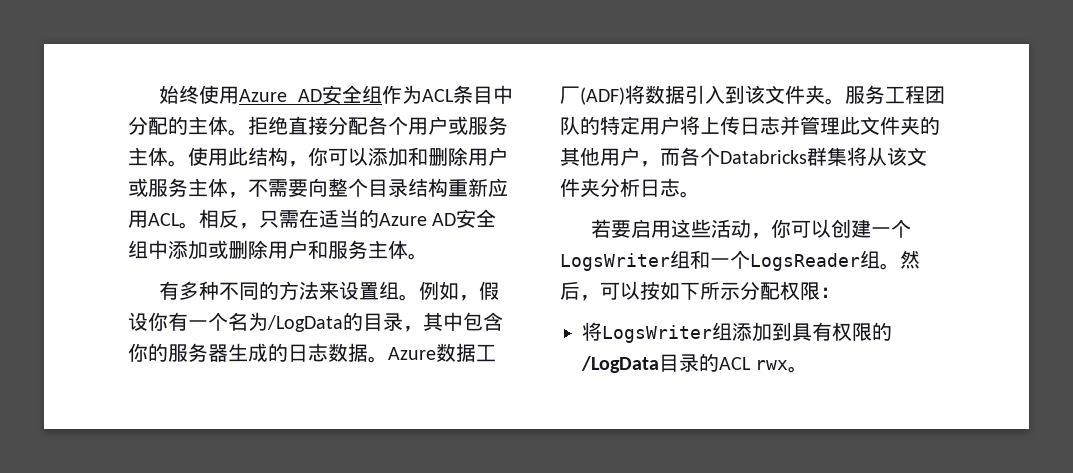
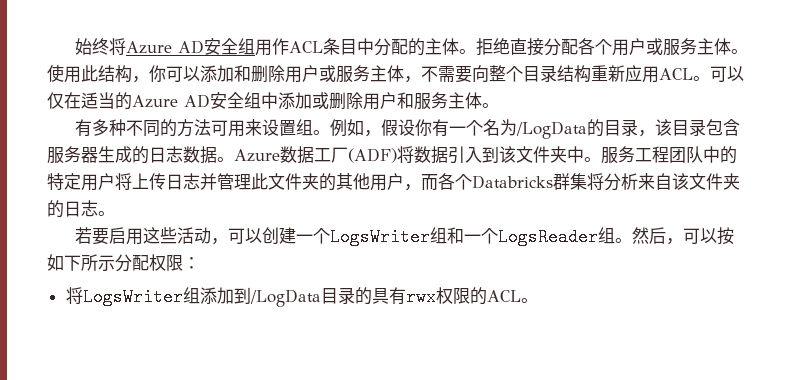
- 始终使用Azure AD安全组作为ACL条目中分配的主体。
+ 始终将Azure AD安全组用作ACL条目中分配的主体。
- 相反，只需在适当的Azure AD安全组中添加或删除用户和服务主体。
+ 可以仅在适当的Azure AD安全组中添加或删除用户和服务主体。
- 有多种不同的方法来设置组。
+ 有多种不同的方法可用来设置组。
- 例如，假设你有一个名为/LogData的目录，其中包含你的服务器生成的日志数据。
+ 例如，假设你有一个名为/LogData的目录，该目录包含服务器生成的日志数据。
- Azure数据工厂(ADF)将数据引入到该文件夹。
+ Azure数据工厂(ADF)将数据引入到该文件夹中。
- 服务工程团队的特定用户将上传日志并管理此文件夹的其他用户，而各个Databricks群集将从该文件夹分析日志。
+ 服务工程团队中的特定用户将上传日志并管理此文件夹的其他用户，而各个Databricks群集将分析来自该文件夹的日志。
- 若要启用这些活动，你可以创建一个LogsWriter组和一个LogsReader组。
+ 若要启用这些活动，可以创建一个LogsWriter组和一个LogsReader组。
- 将LogsWriter组添加到具有权限的/LogData目录的ACL rwx。
+ 将LogsWriter组添加到/LogData目录的具有rwx权限的ACL。

